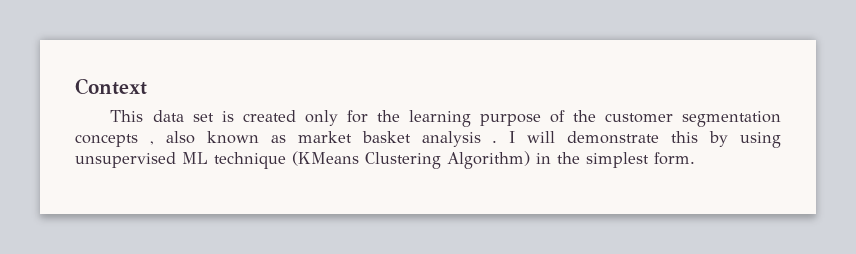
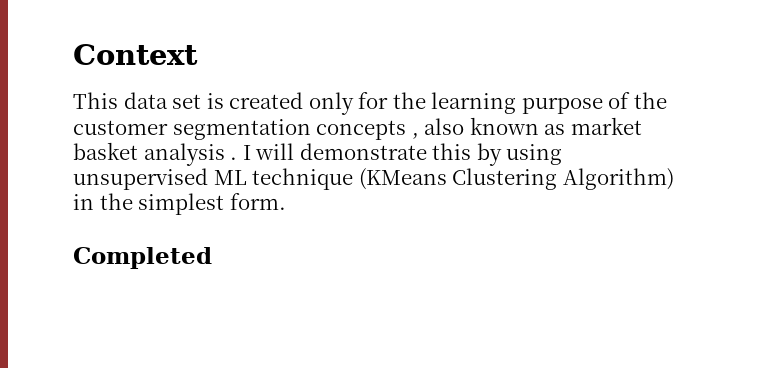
+ Completed

